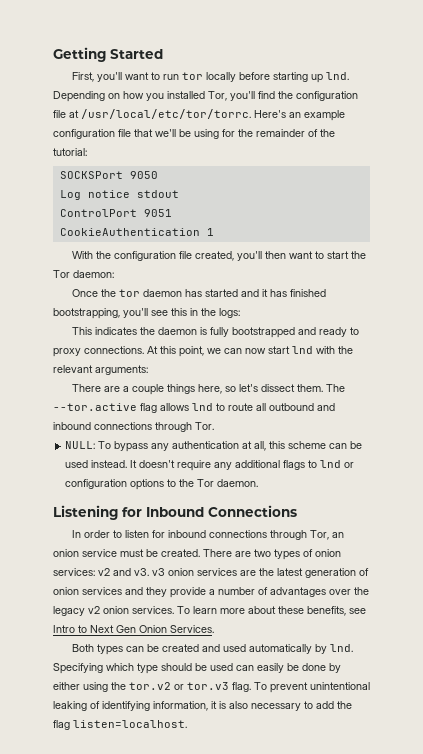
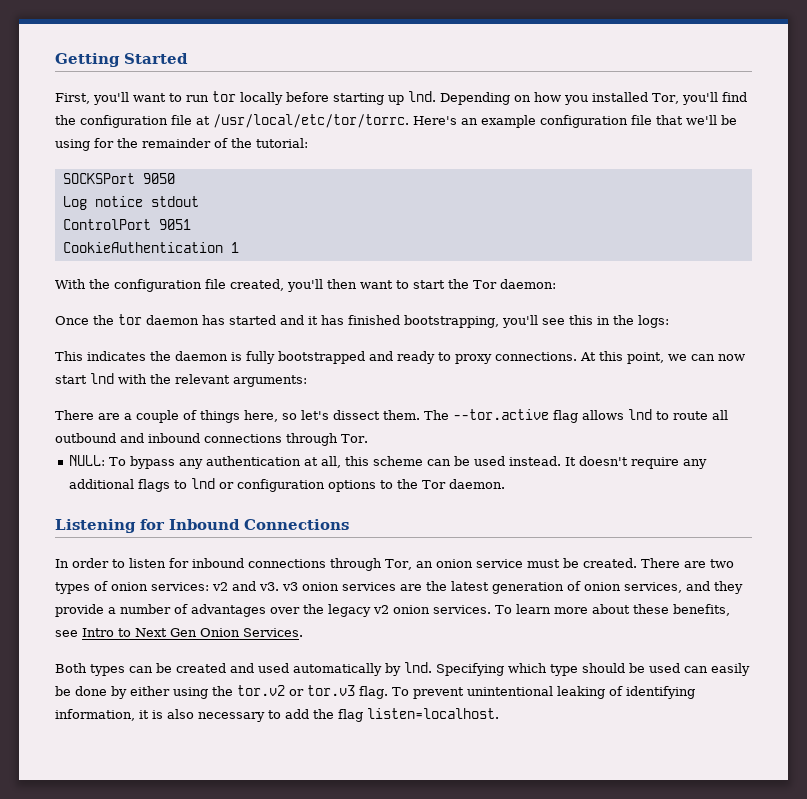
- There are a couple things here, so let's dissect them.
+ There are a couple of things here, so let's dissect them.
- There are two types of onion services: v2 and v3. v3 onion services are the latest generation of onion services and they provide a number of advantages over the legacy v2 onion services.
+ There are two types of onion services: v2 and v3. v3 onion services are the latest generation of onion services, and they provide a number of advantages over the legacy v2 onion services.

